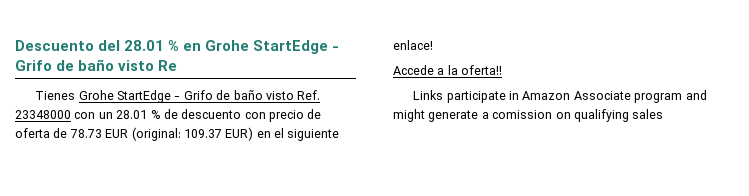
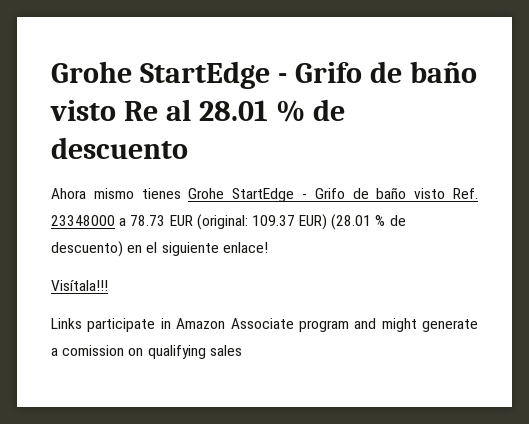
- Descuento del 28.01 % en Grohe StartEdge - Grifo de baño visto Re
- Tienes Grohe StartEdge - Grifo de baño visto Ref. 23348000 con un 28.01 % de descuento con precio de oferta de 78.73 EUR (original: 109.37 EUR) en el siguiente enlace!
+ Grohe StartEdge - Grifo de baño visto Re al 28.01 % de descuento
+ Ahora mismo tienes Grohe StartEdge - Grifo de baño visto Ref. 23348000 a 78.73 EUR (original: 109.37 EUR) (28.01 % de descuento) en el siguiente enlace!
- Accede a la oferta!!
+ Visítala!!!

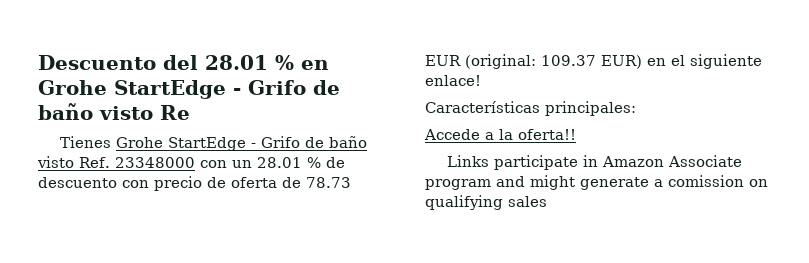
- Grohe StartEdge - Grifo de baño visto Re al 28.01 % de descuento
- Ahora mismo tienes Grohe StartEdge - Grifo de baño visto Ref. 23348000 a 78.73 EUR (original: 109.37 EUR) (28.01 % de descuento) en el siguiente enlace!
+ Descuento del 28.01 % en Grohe StartEdge - Grifo de baño visto Re
+ Tienes Grohe StartEdge - Grifo de baño visto Ref. 23348000 con un 28.01 % de descuento con precio de oferta de 78.73 EUR (original: 109.37 EUR) en el siguiente enlace!
- Visítala!!!
+ Características principales:
+ Accede a la oferta!!

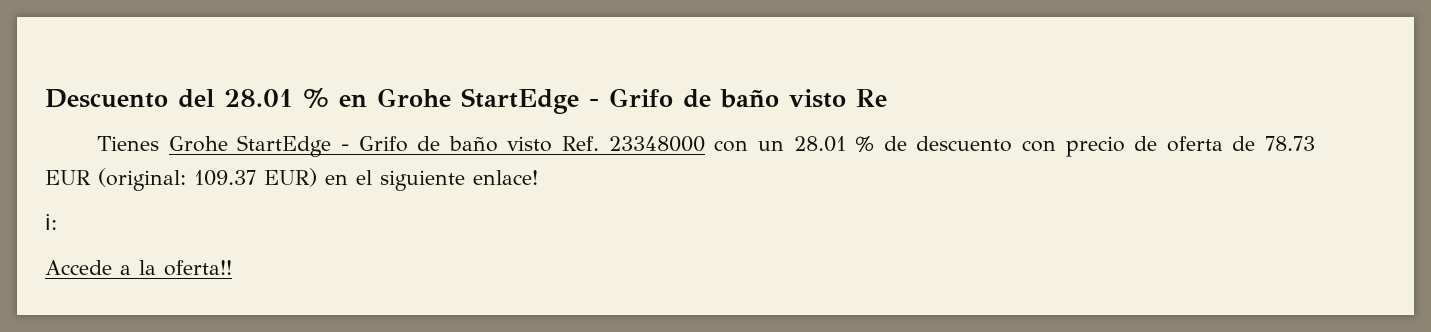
- Características principales:
+ ℹ:
- Links participate in Amazon Associate program and might generate a comission on qualifying sales

